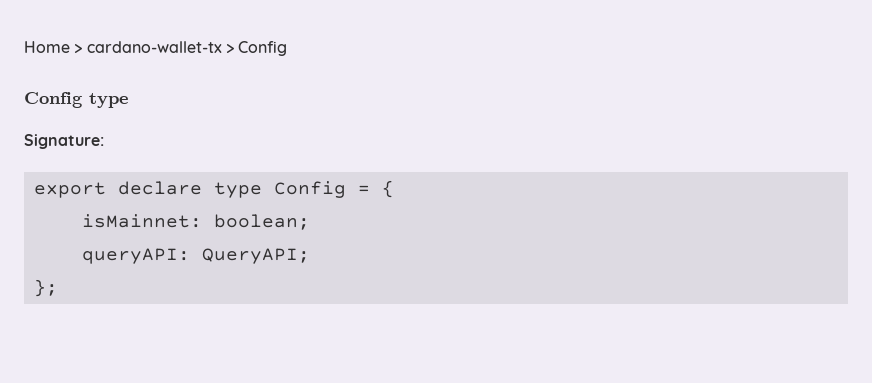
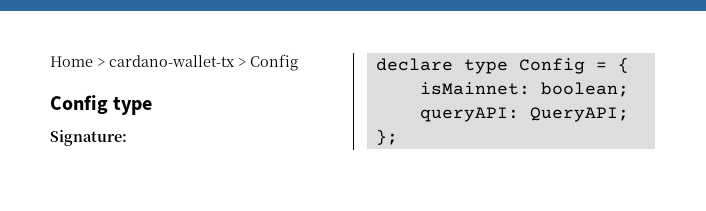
- export declare type Config = {
+ declare type Config = {

